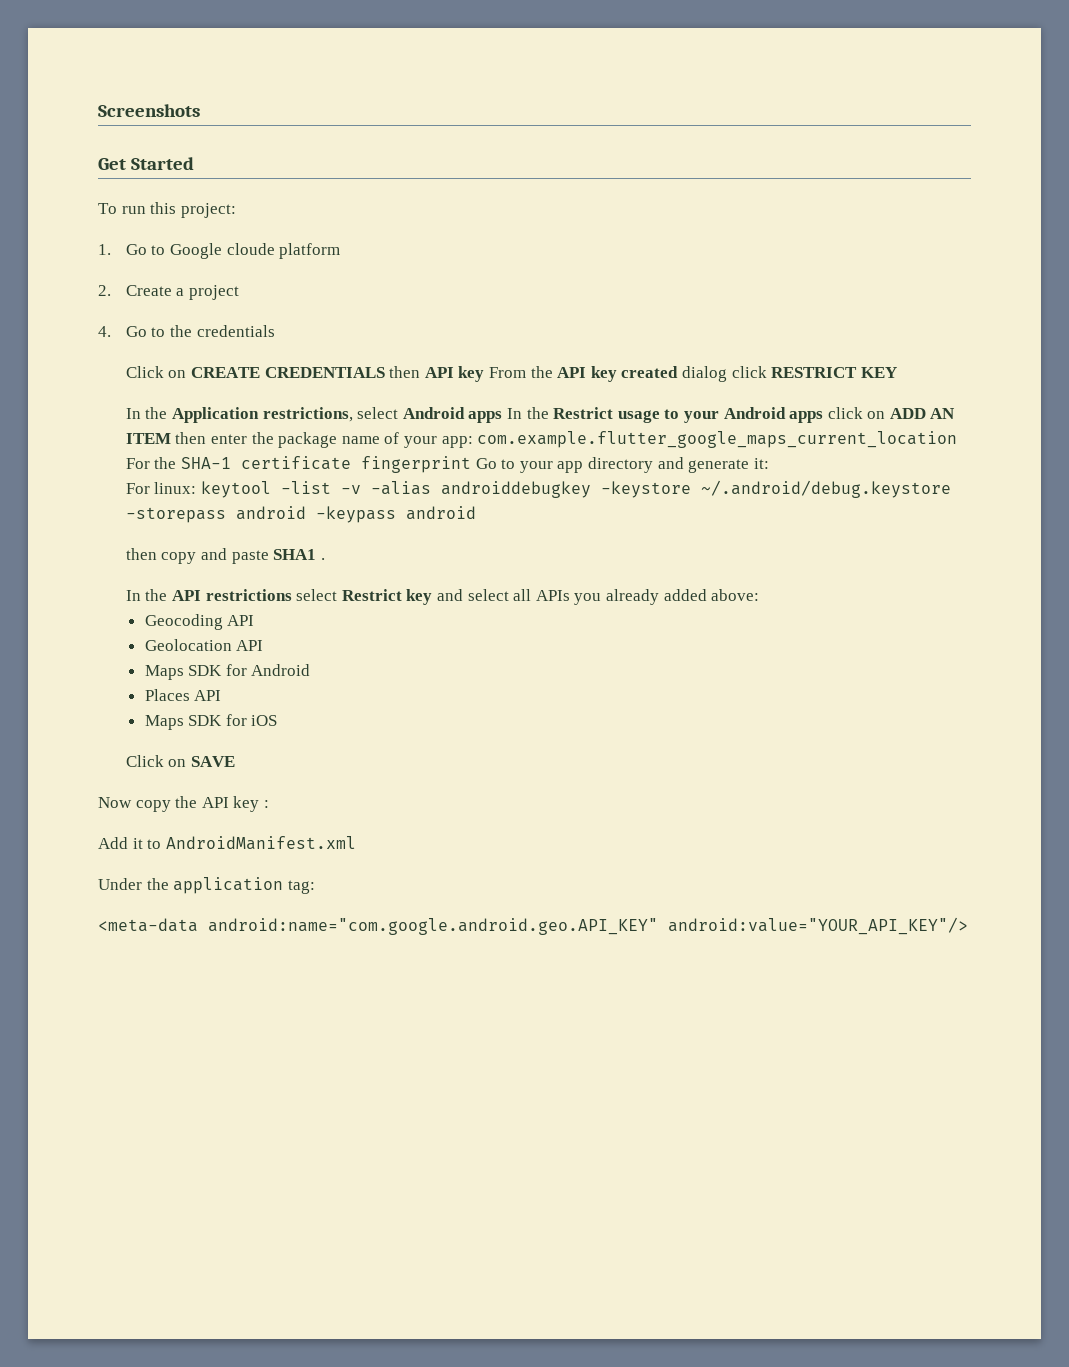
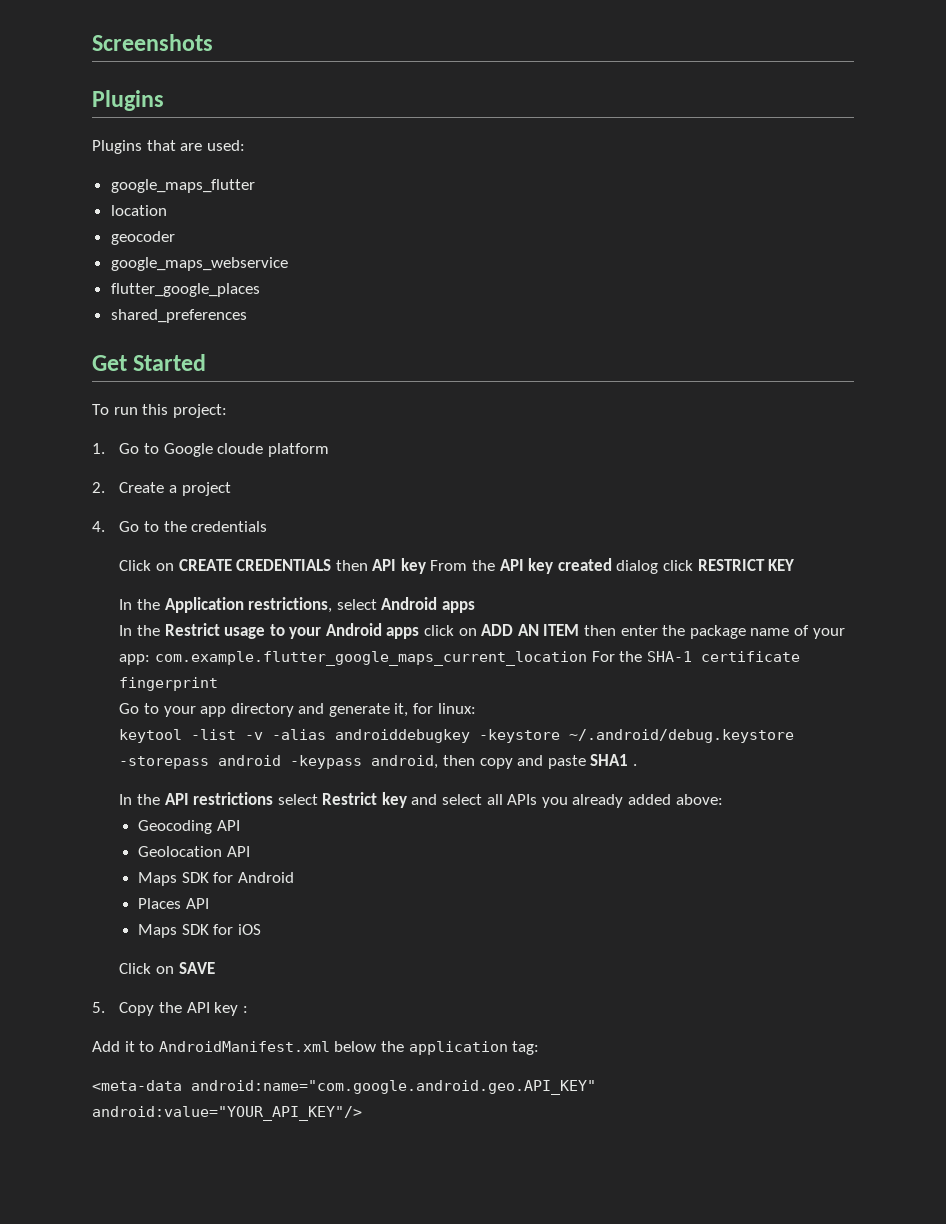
  Screenshots
+ Plugins
+ Plugins that are used:
+ google_maps_flutter
+ location
+ geocoder
+ google_maps_webservice
+ flutter_google_places
+ shared_preferences
- In the Application restrictions, select Android apps In the Restrict usage to your Android apps click on ADD AN ITEM then enter the package name of your app: com.example.flutter_google_maps_current_location For the SHA-1 certificate fingerprint Go to your app directory and generate it:
- For linux: keytool -list -v -alias androiddebugkey -keystore ~/.android/debug.keystore -storepass android -keypass android
- then copy and paste SHA1 .
+ In the Application restrictions, select Android apps
+ In the Restrict usage to your Android apps click on ADD AN ITEM then enter the package name of your app: com.example.flutter_google_maps_current_location For the SHA-1 certificate fingerprint
+ Go to your app directory and generate it, for linux:
+ keytool -list -v -alias androiddebugkey -keystore ~/.android/debug.keystore -storepass android -keypass android, then copy and paste SHA1 .
- Now copy the API key :
+ 5. Copy the API key :
- Add it to AndroidManifest.xml
- Under the application tag:
+ Add it to AndroidManifest.xml below the application tag:

